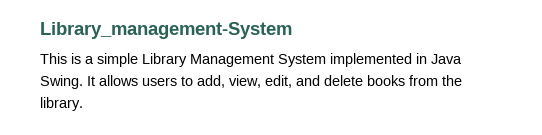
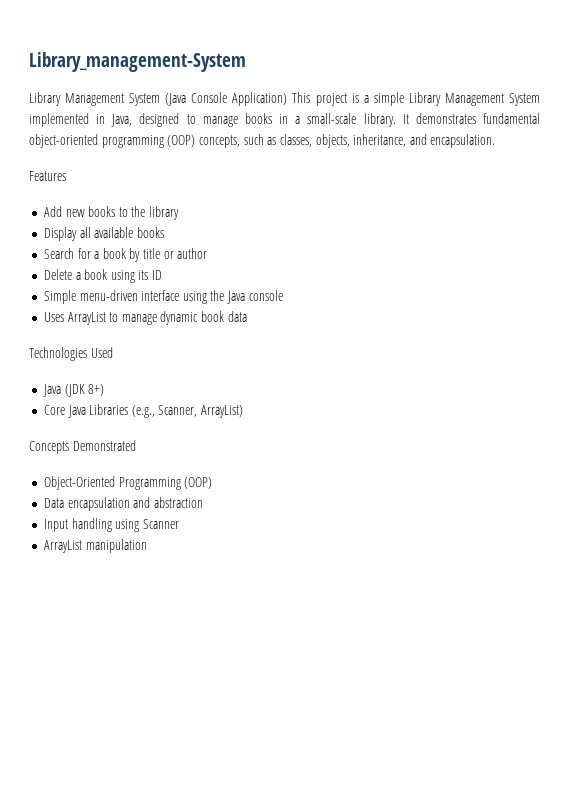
- This is a simple Library Management System implemented in Java Swing. It allows users to add, view, edit, and delete books from the library.
+ Library Management System (Java Console Application) This project is a simple Library Management System implemented in Java, designed to manage books in a small-scale library. It demonstrates fundamental object-oriented programming (OOP) concepts, such as classes, objects, inheritance, and encapsulation.
+ Features
+ Add new books to the library
+ Display all available books
+ Search for a book by title or author
+ Delete a book using its ID
+ Simple menu-driven interface using the Java console
+ Uses ArrayList to manage dynamic book data
+ Technologies Used
+ Java (JDK 8+)
+ Core Java Libraries (e.g., Scanner, ArrayList)
+ Concepts Demonstrated
+ Object-Oriented Programming (OOP)
+ Data encapsulation and abstraction
+ Input handling using Scanner
+ ArrayList manipulation

